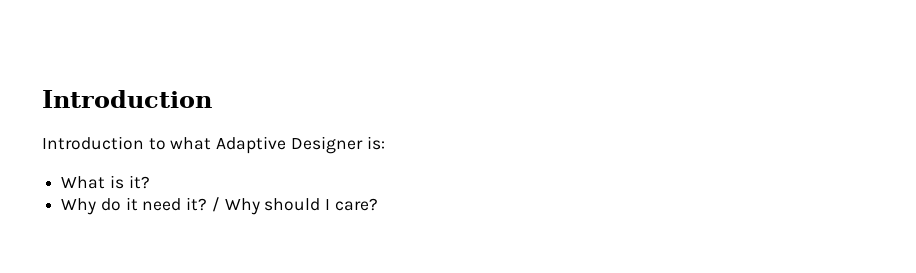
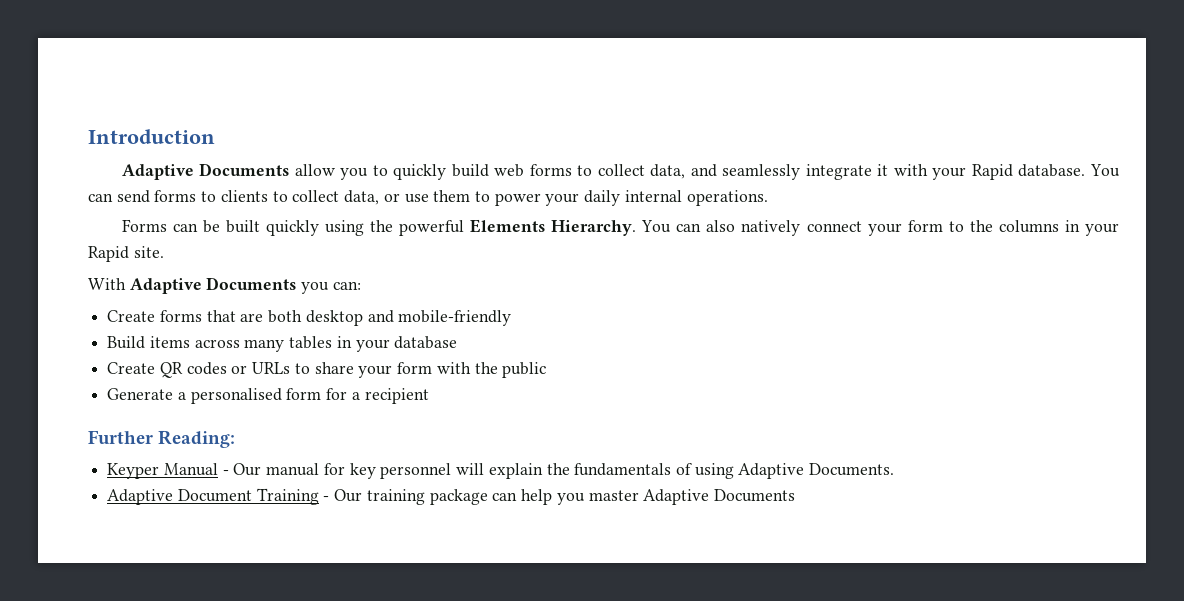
- Introduction to what Adaptive Designer is:
- What is it?
- Why do it need it? / Why should I care?
+ Adaptive Documents allow you to quickly build web forms to collect data, and seamlessly integrate it with your Rapid database. You can send forms to clients to collect data, or use them to power your daily internal operations.
+ Forms can be built quickly using the powerful Elements Hierarchy. You can also natively connect your form to the columns in your Rapid site.
+ With Adaptive Documents you can:
+ Create forms that are both desktop and mobile-friendly
+ Build items across many tables in your database
+ Create QR codes or URLs to share your form with the public
+ Generate a personalised form for a recipient
+ Further Reading:
+ Keyper Manual - Our manual for key personnel will explain the fundamentals of using Adaptive Documents.
+ Adaptive Document Training - Our training package can help you master Adaptive Documents

